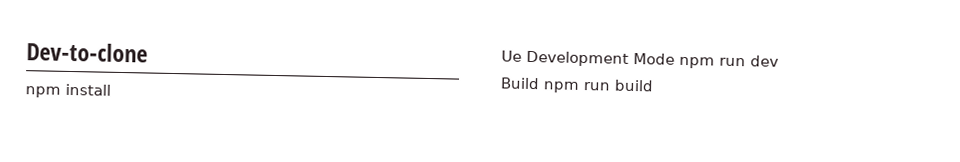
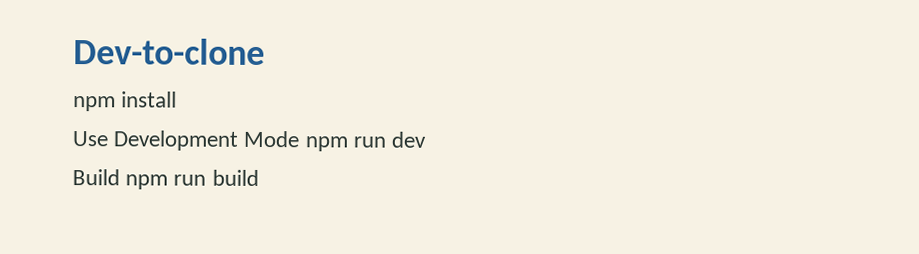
- Ue Development Mode npm run dev
+ Use Development Mode npm run dev

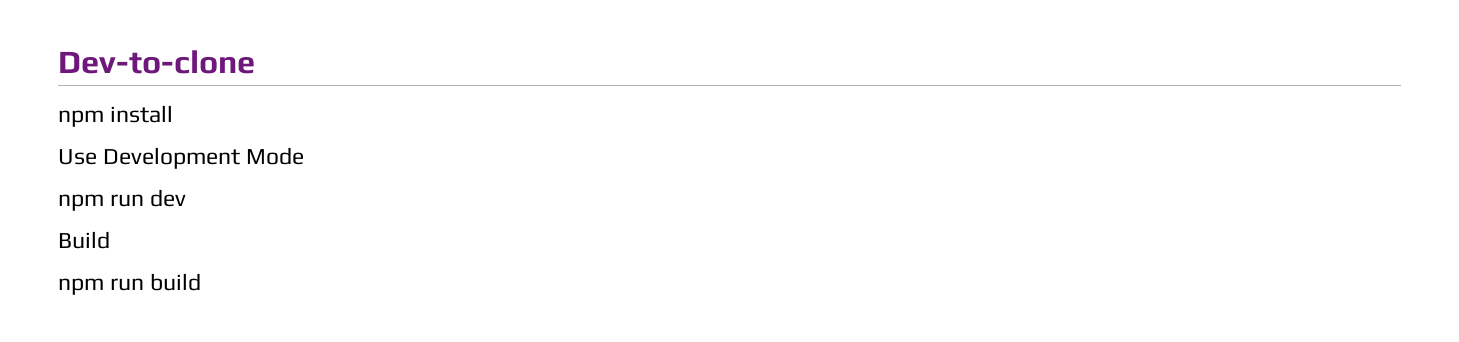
- Use Development Mode npm run dev
+ Use Development Mode
+ npm run dev
- Build npm run build
+ Build
+ npm run build

